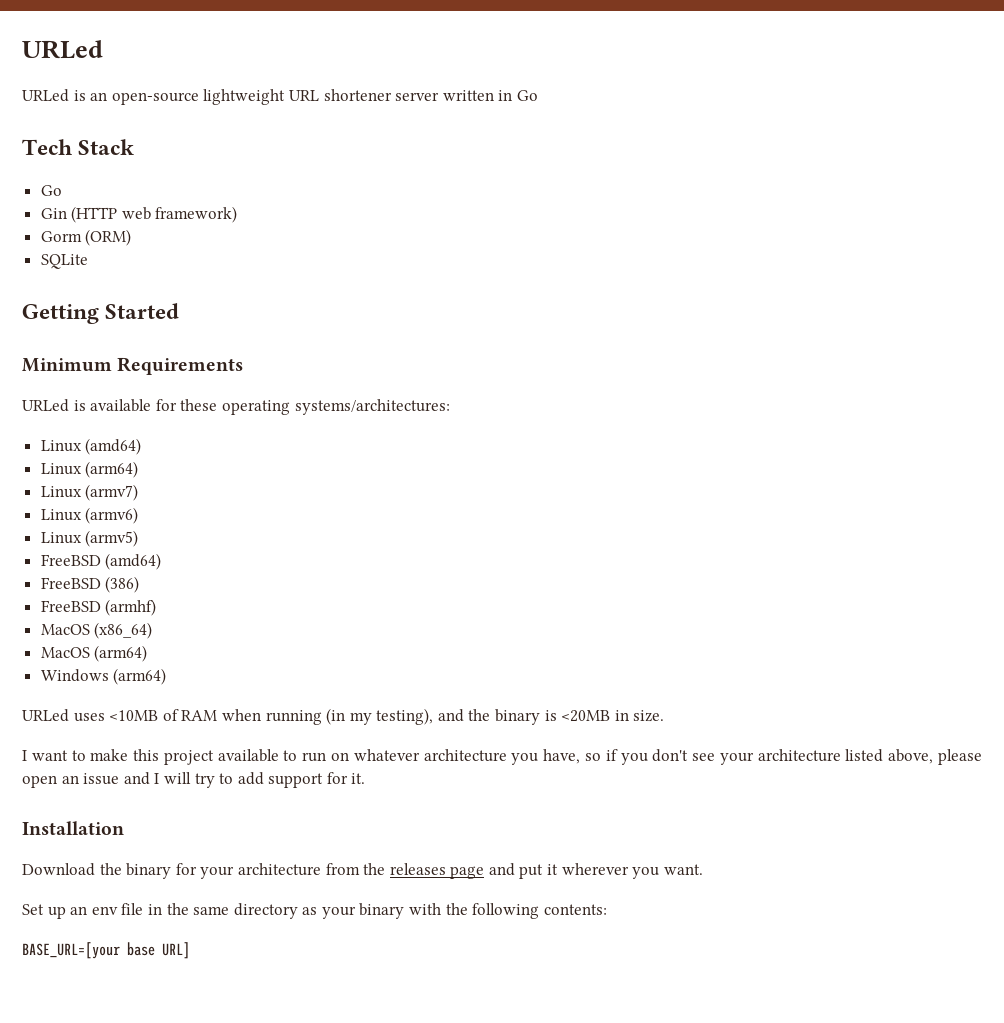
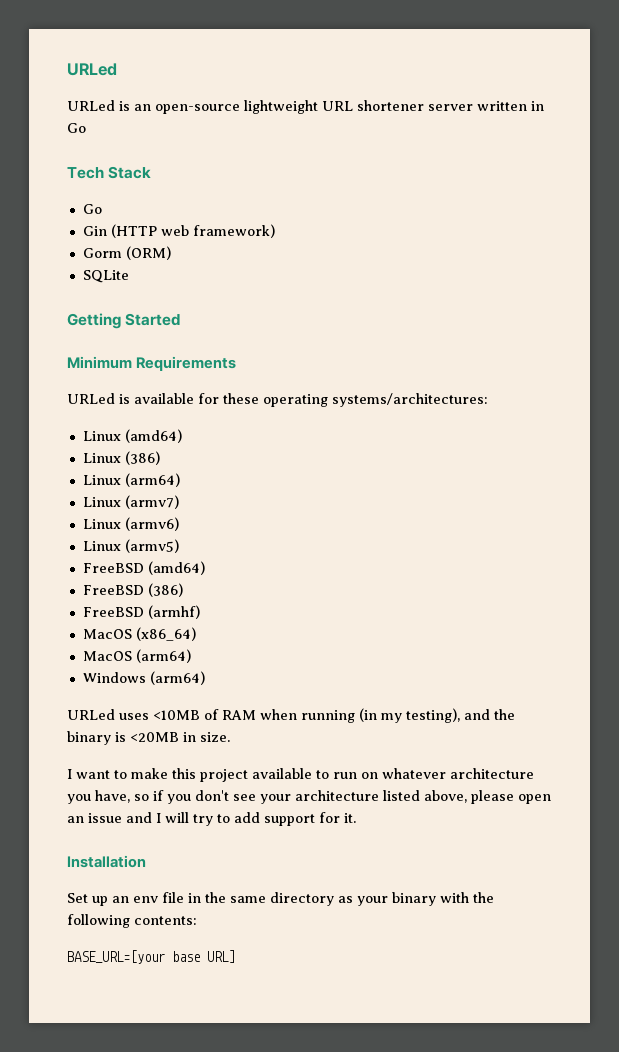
+ Linux (386)
- Download the binary for your architecture from the releases page and put it wherever you want.

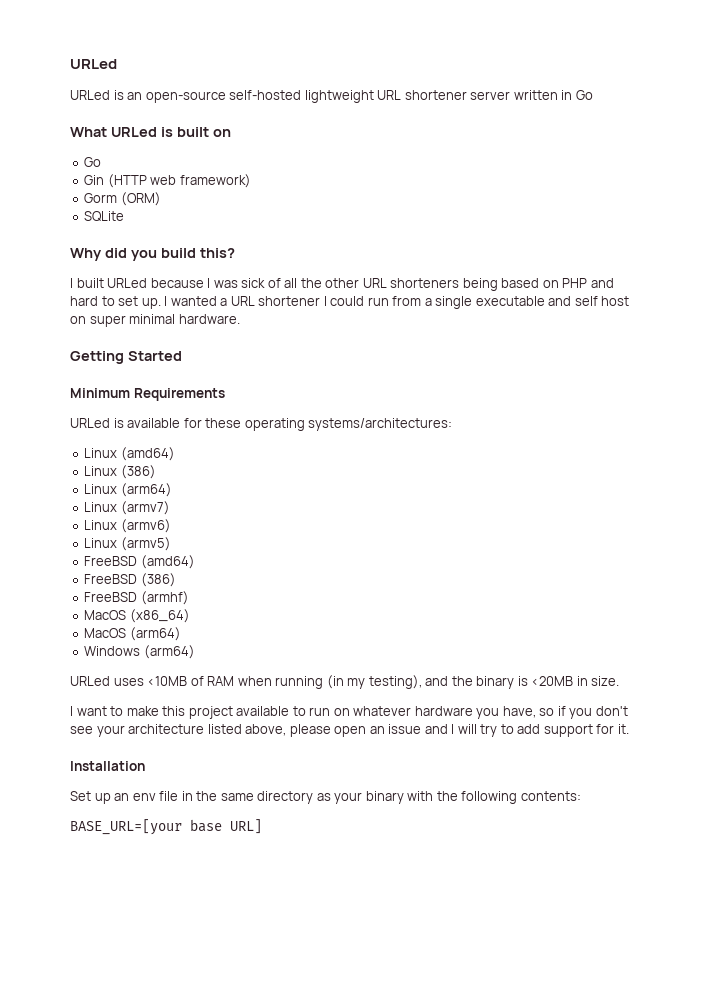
- URLed is an open-source lightweight URL shortener server written in Go
+ URLed is an open-source self-hosted lightweight URL shortener server written in Go
- Tech Stack
+ What URLed is built on
+ Why did you build this?
+ I built URLed because I was sick of all the other URL shorteners being based on PHP and hard to set up. I wanted a URL shortener I could run from a single executable and self host on super minimal hardware.
- I want to make this project available to run on whatever architecture you have, so if you don't see your architecture listed above, please open an issue and I will try to add support for it.
+ I want to make this project available to run on whatever hardware you have, so if you don't see your architecture listed above, please open an issue and I will try to add support for it.

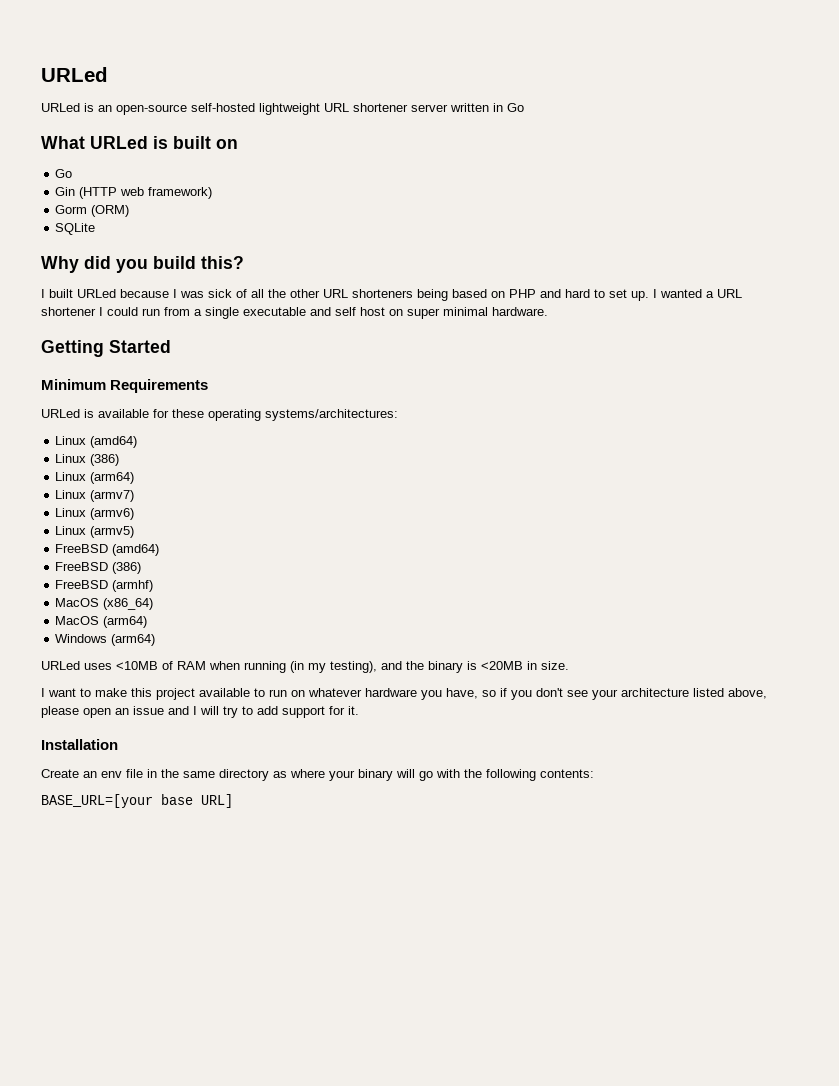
- Set up an env file in the same directory as your binary with the following contents:
+ Create an env file in the same directory as where your binary will go with the following contents:

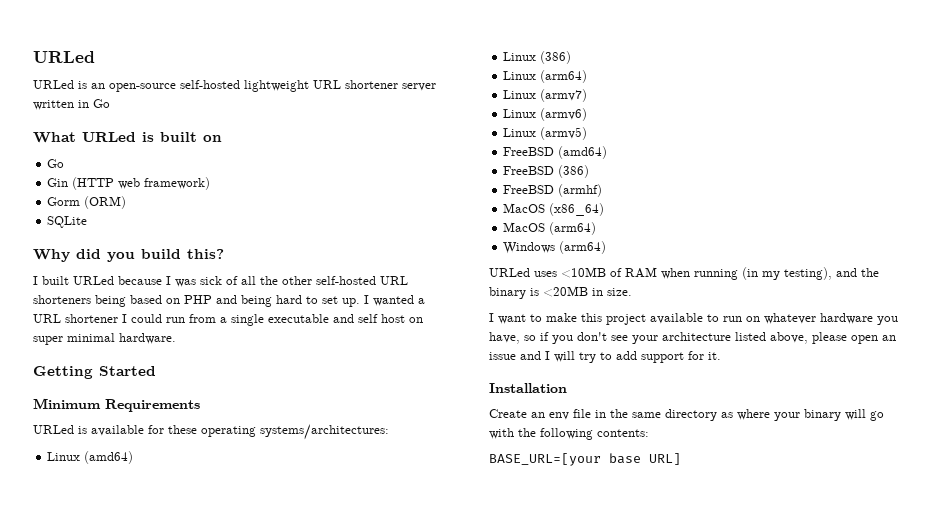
- I built URLed because I was sick of all the other URL shorteners being based on PHP and hard to set up.
+ I built URLed because I was sick of all the other self-hosted URL shorteners being based on PHP and being hard to set up.

